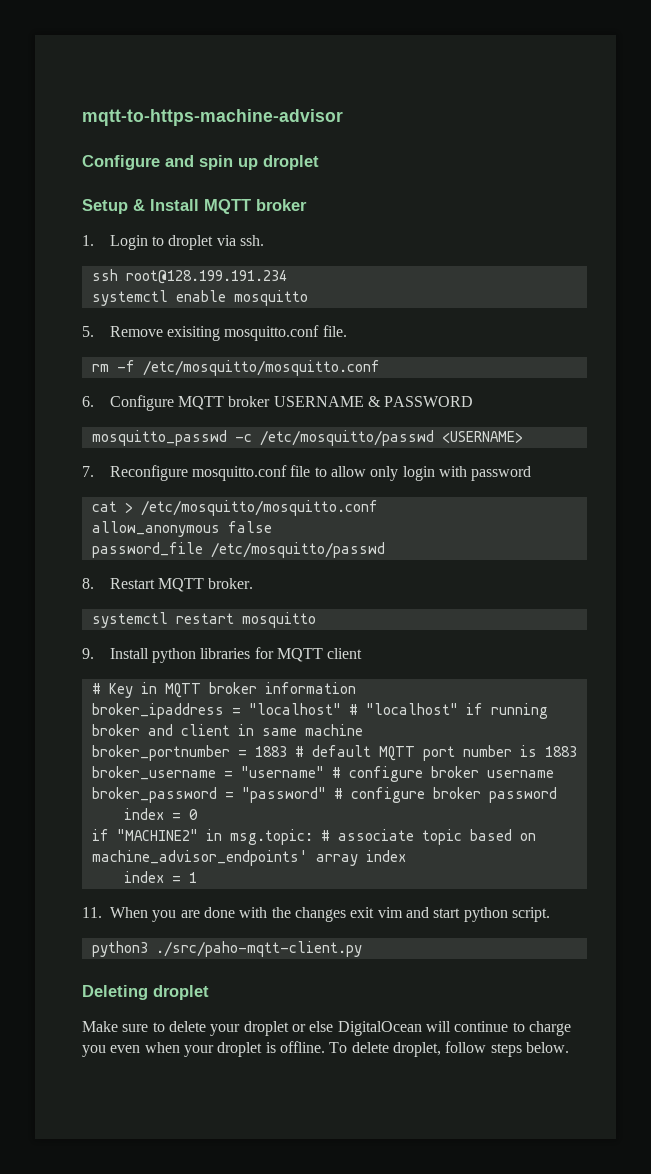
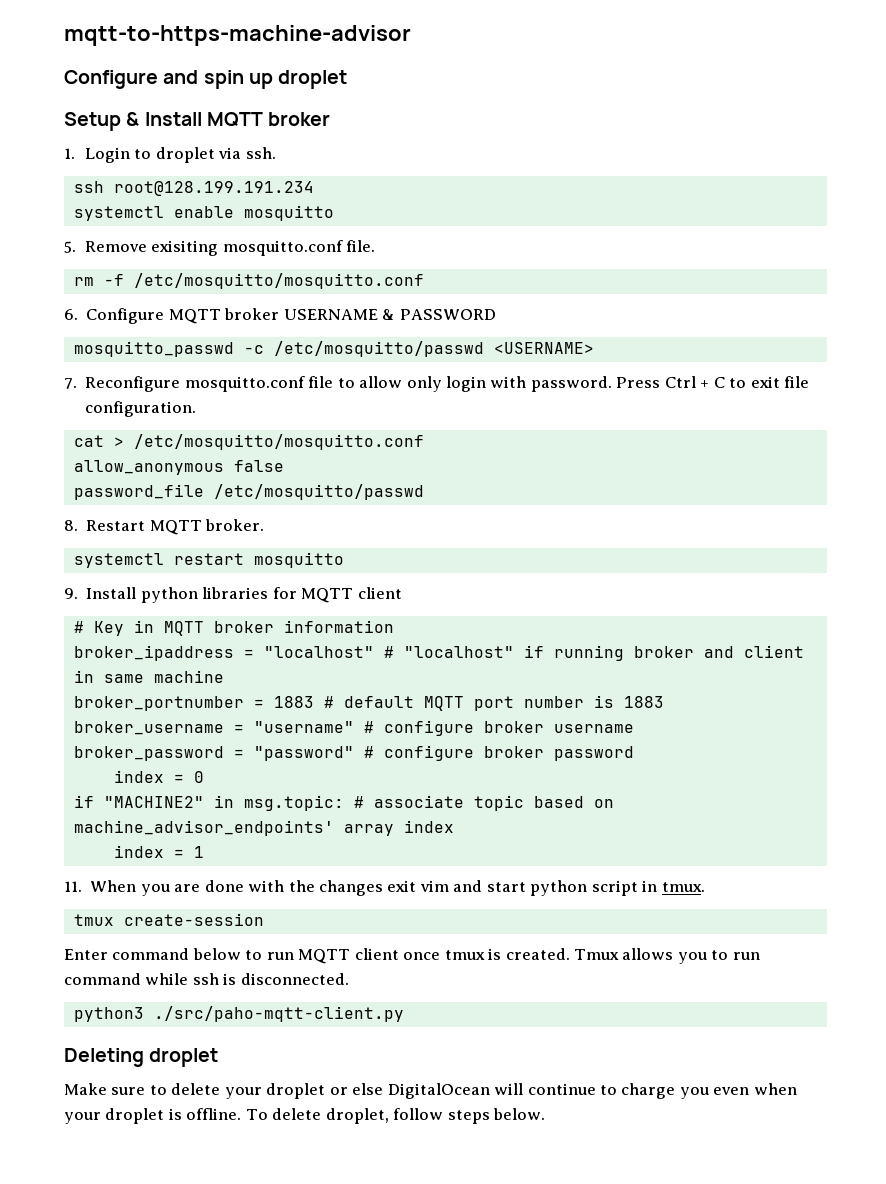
- 7. Reconfigure mosquitto.conf file to allow only login with password
+ 7. Reconfigure mosquitto.conf file to allow only login with password. Press Ctrl + C to exit file configuration.
- 11. When you are done with the changes exit vim and start python script.
+ 11. When you are done with the changes exit vim and start python script in tmux.
+ tmux create-session
+ Enter command below to run MQTT client once tmux is created. Tmux allows you to run command while ssh is disconnected.

